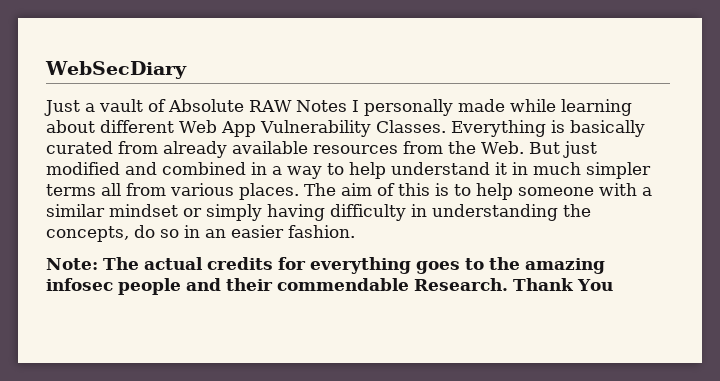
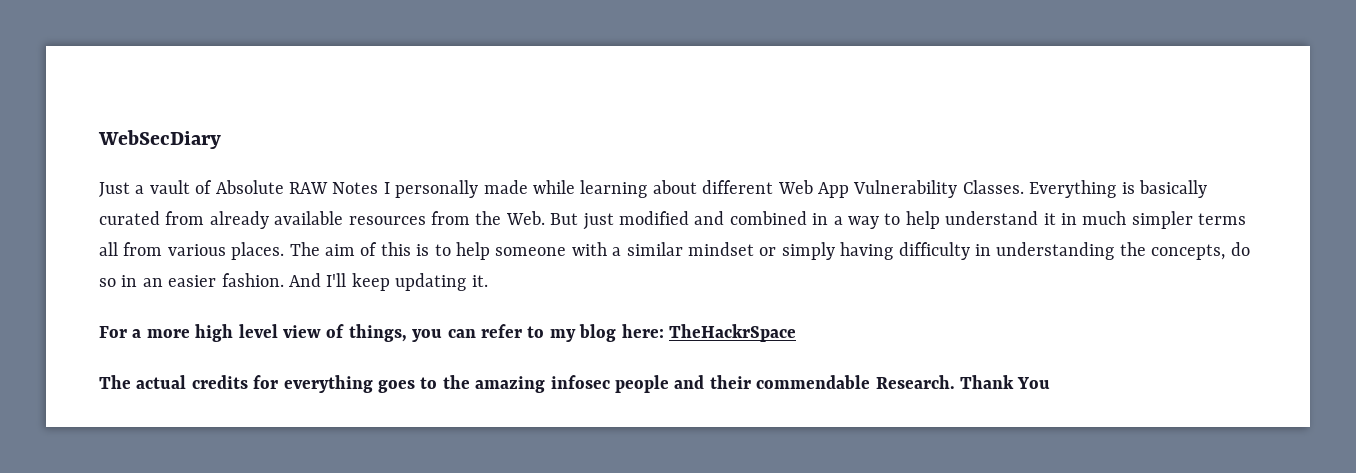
- The aim of this is to help someone with a similar mindset or simply having difficulty in understanding the concepts, do so in an easier fashion.
- Note: The actual credits for everything goes to the amazing infosec people and their commendable Research.
+ The aim of this is to help someone with a similar mindset or simply having difficulty in understanding the concepts, do so in an easier fashion. And I'll keep updating it.
+ For a more high level view of things, you can refer to my blog here: TheHackrSpace
+ The actual credits for everything goes to the amazing infosec people and their commendable Research.

